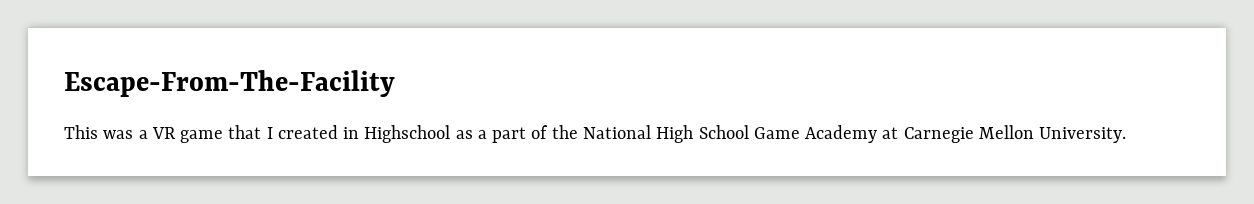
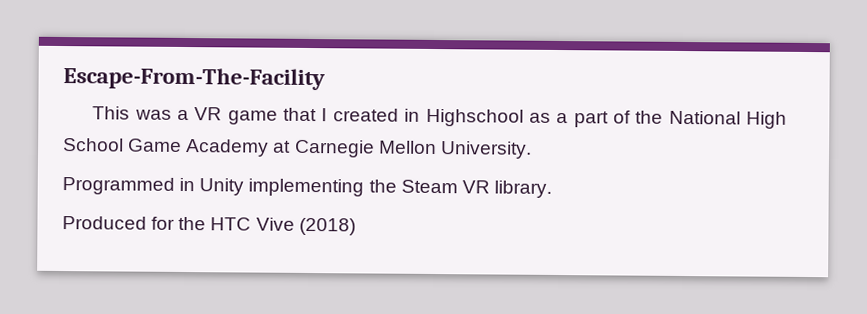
+ Programmed in Unity implementing the Steam VR library.
+ Produced for the HTC Vive (2018)

